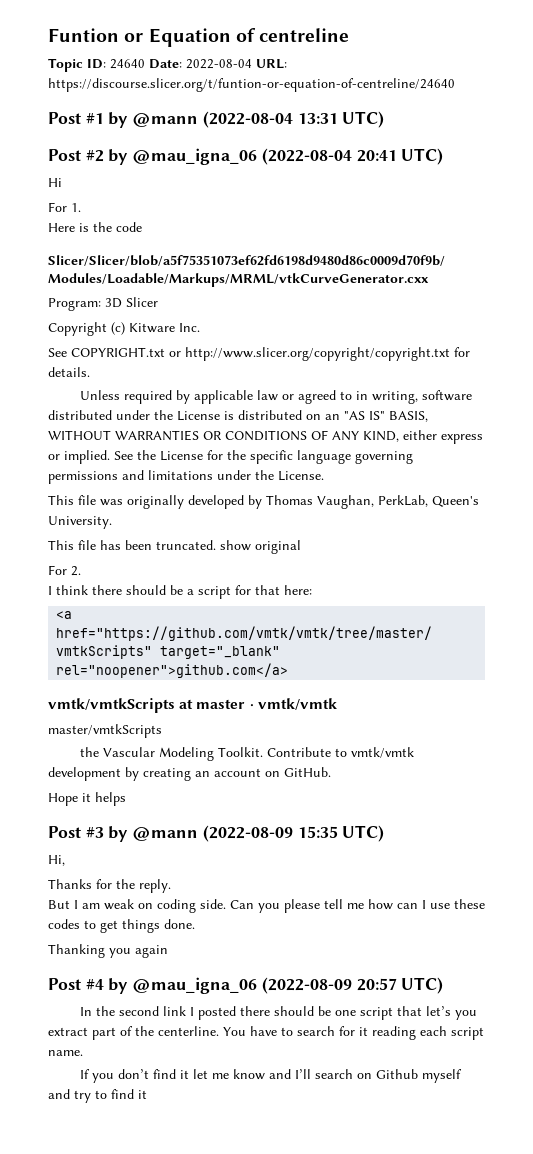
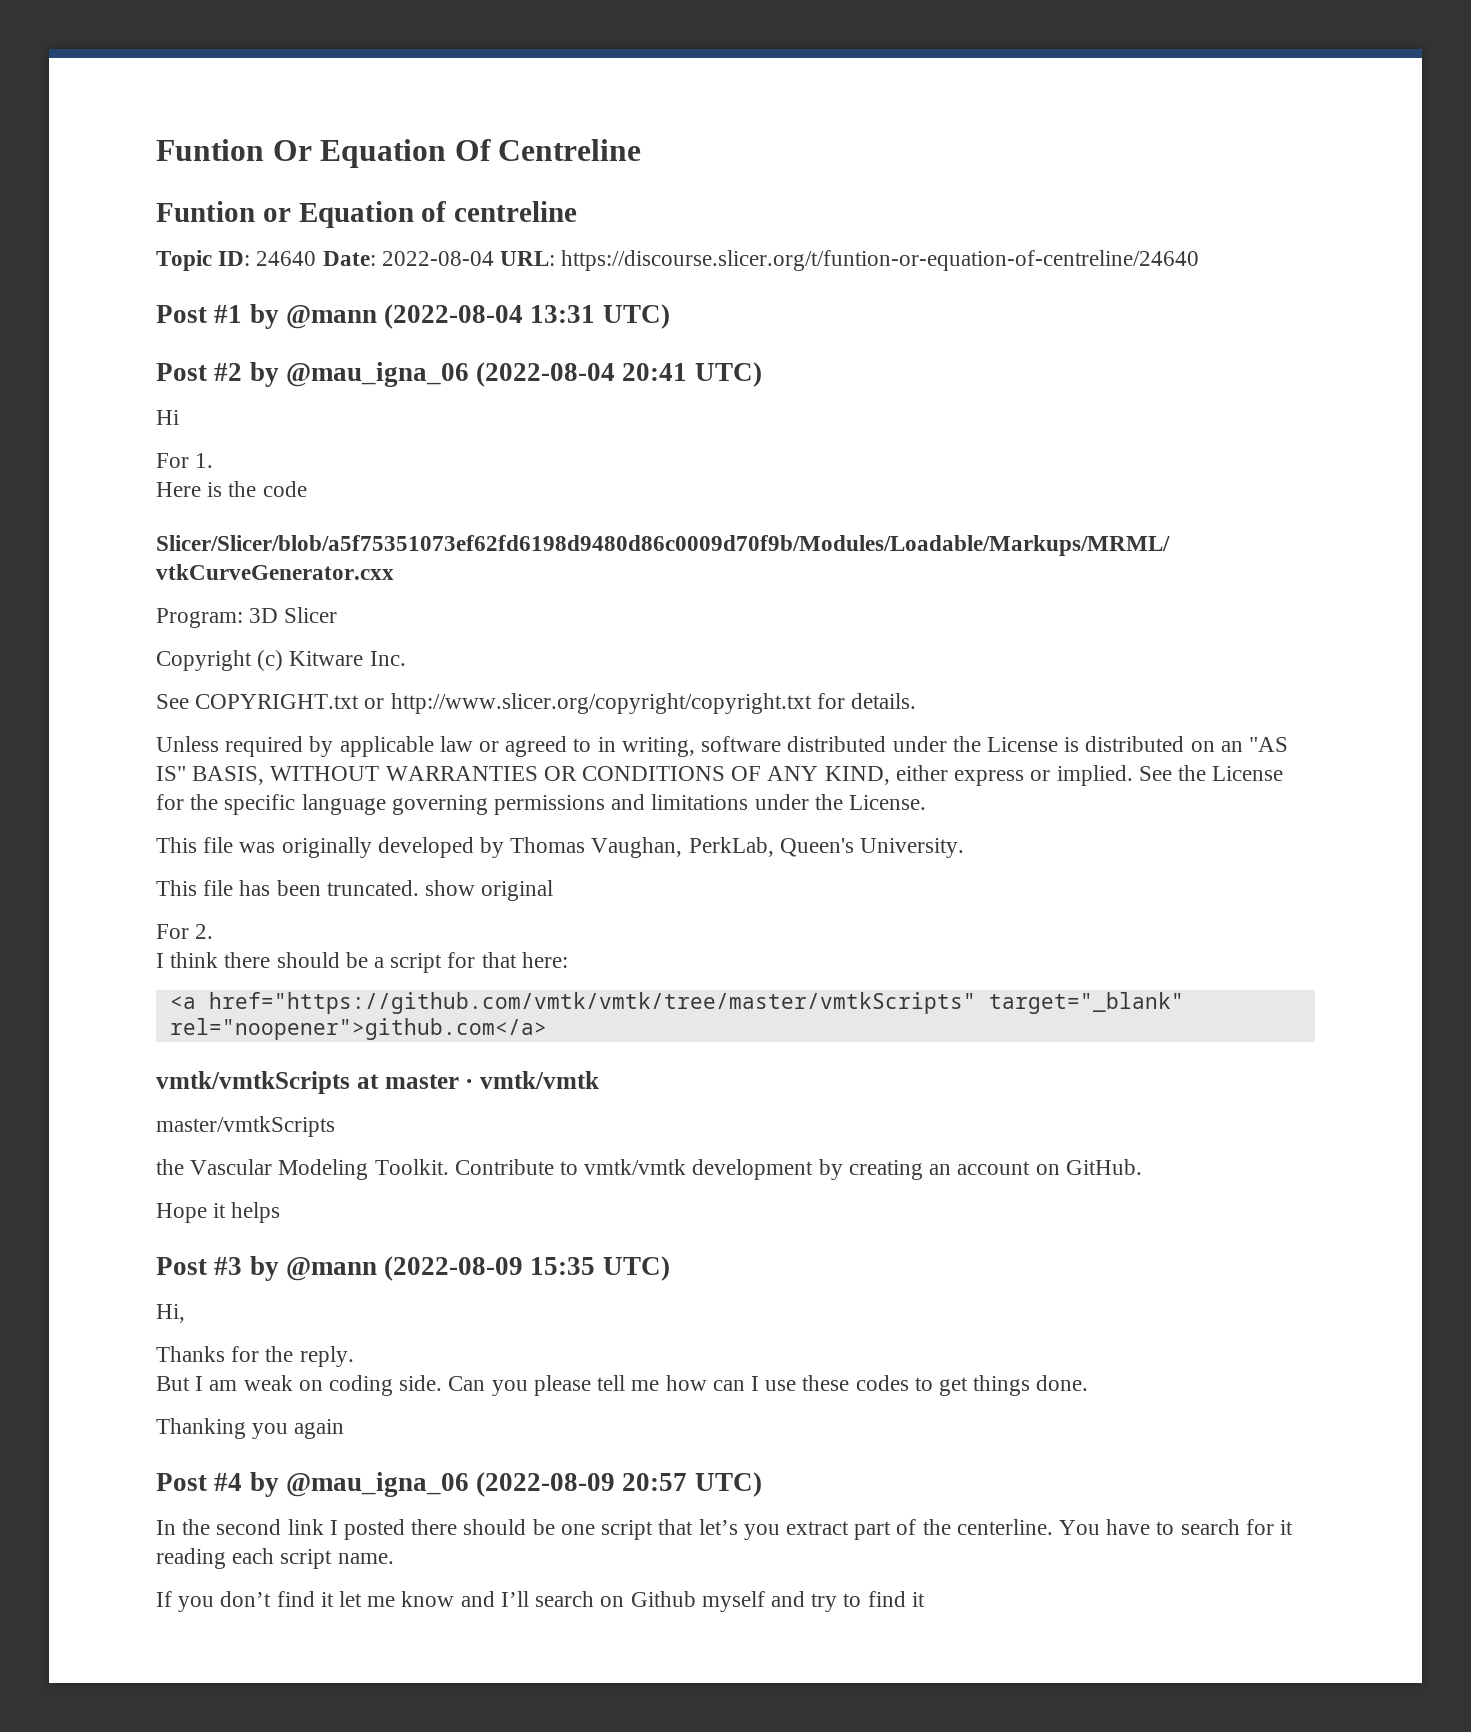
+ Funtion Or Equation Of Centreline

